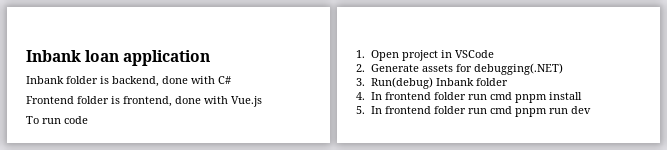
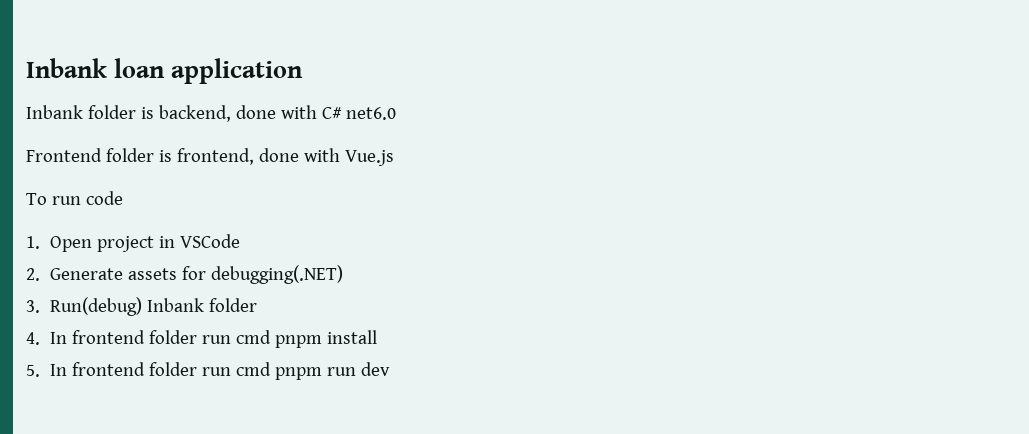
- Inbank folder is backend, done with C#
+ Inbank folder is backend, done with C# net6.0

